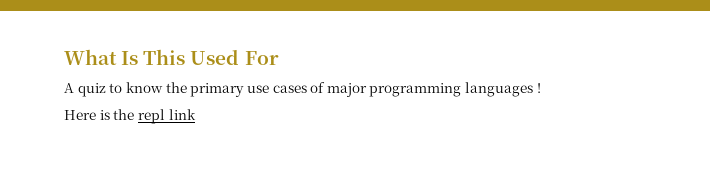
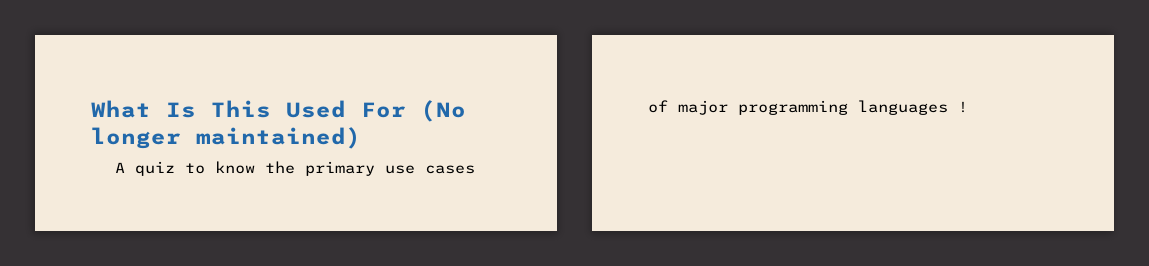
- What Is This Used For
+ What Is This Used For (No longer maintained)
- Here is the repl link

